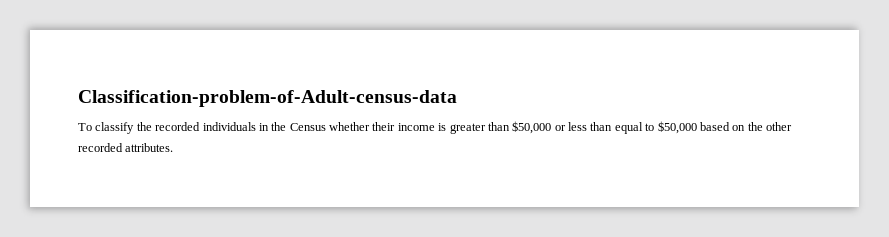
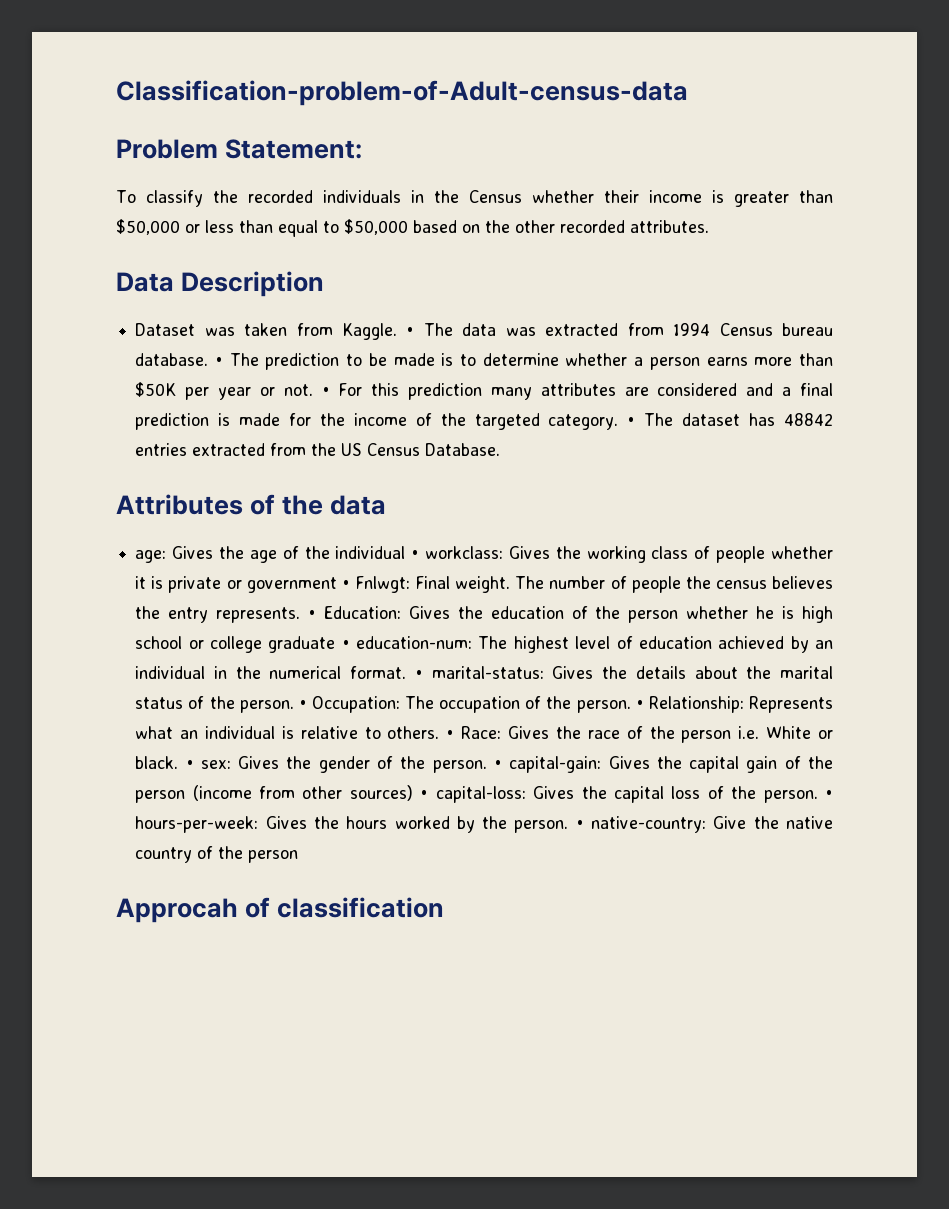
+ Problem Statement:
+ Data Description
+ Dataset was taken from Kaggle. • The data was extracted from 1994 Census bureau database. • The prediction to be made is to determine whether a person earns more than $50K per year or not. • For this prediction many attributes are considered and a final prediction is made for the income of the targeted category. • The dataset has 48842 entries extracted from the US Census Database.
+ Attributes of the data
+ age: Gives the age of the individual • workclass: Gives the working class of people whether it is private or government • Fnlwgt: Final weight. The number of people the census believes the entry represents. • Education: Gives the education of the person whether he is high school or college graduate • education-num: The highest level of education achieved by an individual in the numerical format. • marital-status: Gives the details about the marital status of the person. • Occupation: The occupation of the person. • Relationship: Represents what an individual is relative to others. • Race: Gives the race of the person i.e. White or black. • sex: Gives the gender of the person. • capital-gain: Gives the capital gain of the person (income from other sources) • capital-loss: Gives the capital loss of the person. • hours-per-week: Gives the hours worked by the person. • native-country: Give the native country of the person
+ Approcah of classification

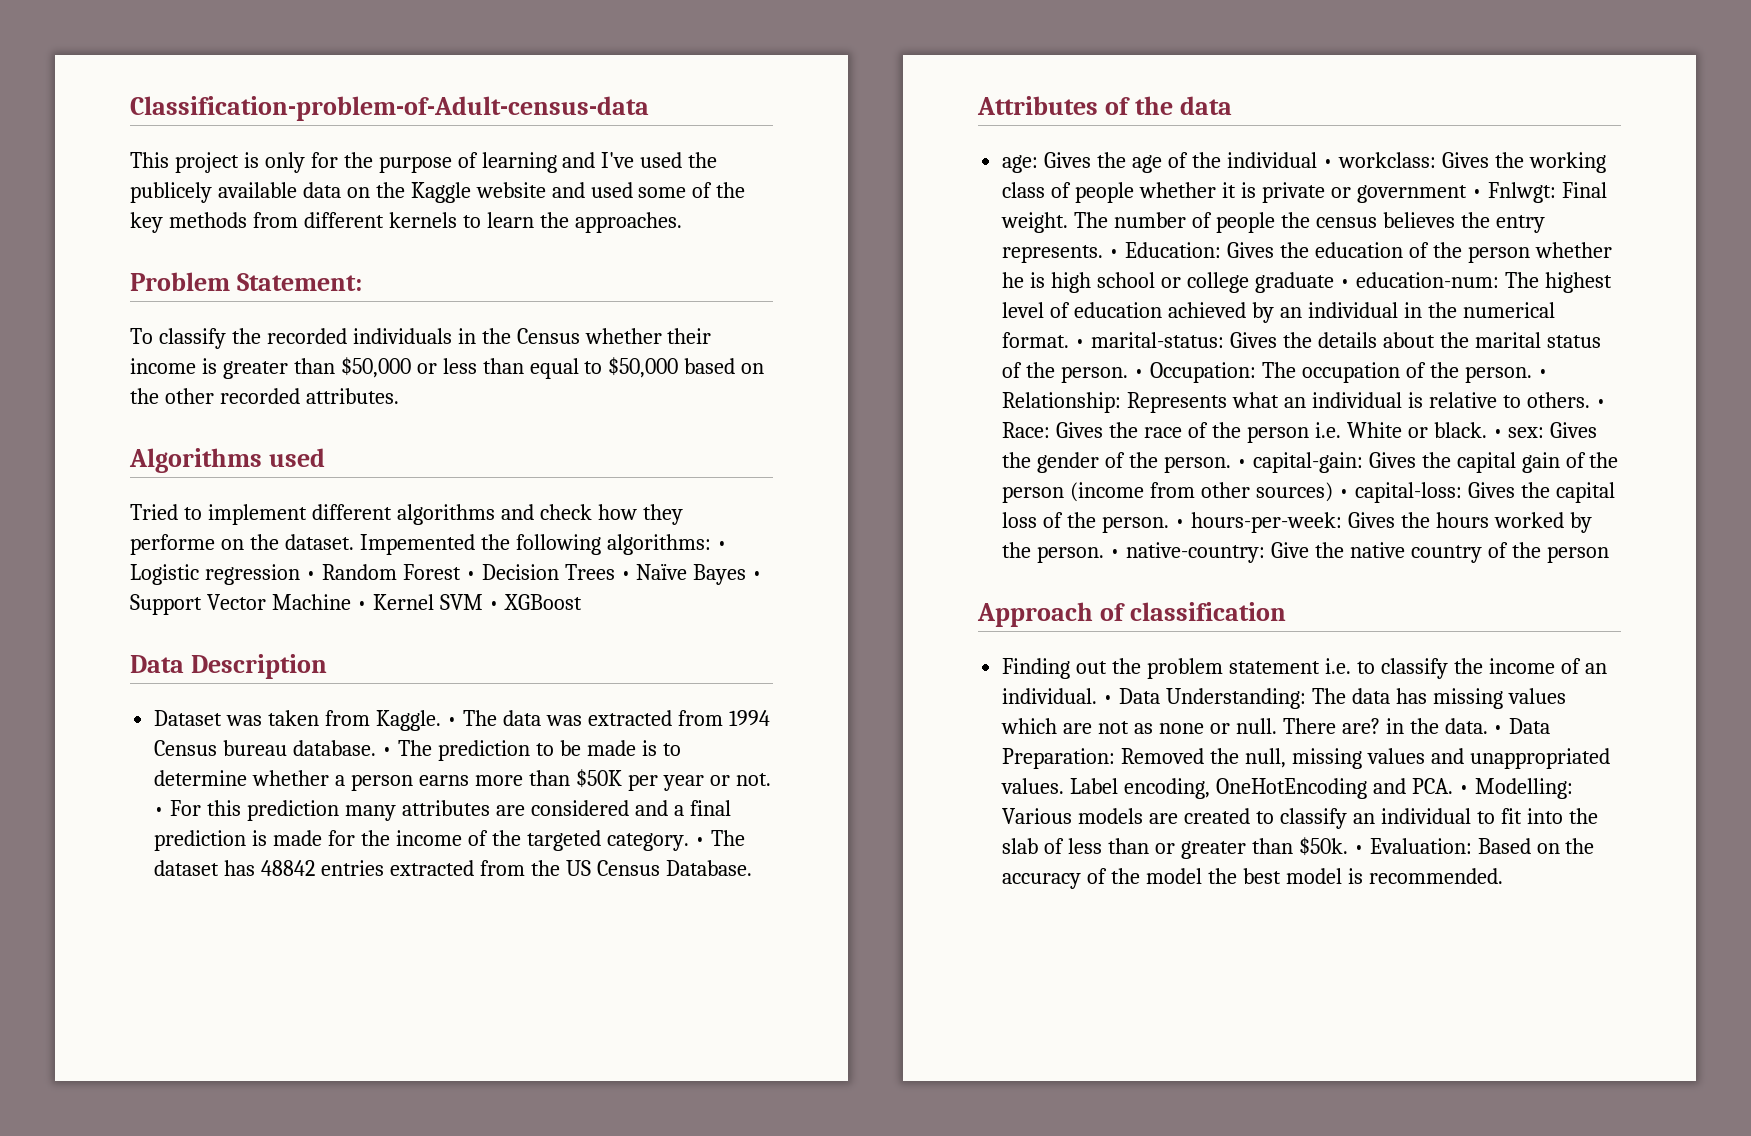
+ This project is only for the purpose of learning and I've used the publicely available data on the Kaggle website and used some of the key methods from different kernels to learn the approaches.
+ Algorithms used
+ Tried to implement different algorithms and check how they performe on the dataset. Impemented the following algorithms: • Logistic regression • Random Forest • Decision Trees • Naïve Bayes • Support Vector Machine • Kernel SVM • XGBoost
- Approcah of classification
+ Approach of classification
+ Finding out the problem statement i.e. to classify the income of an individual. • Data Understanding: The data has missing values which are not as none or null. There are? in the data. • Data Preparation: Removed the null, missing values and unappropriated values. Label encoding, OneHotEncoding and PCA. • Modelling: Various models are created to classify an individual to fit into the slab of less than or greater than $50k. • Evaluation: Based on the accuracy of the model the best model is recommended.

